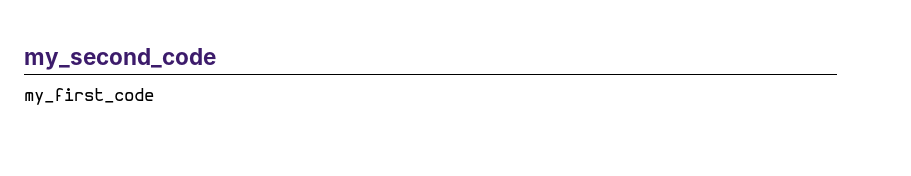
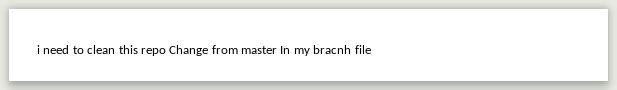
- my_second_code
- my_first_code
+ i need to clean this repo Change from master In my bracnh file

